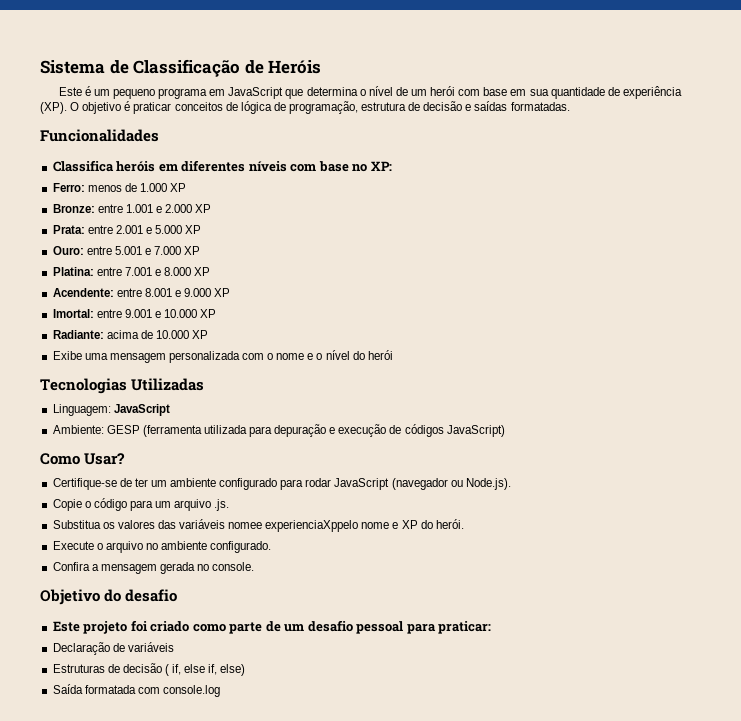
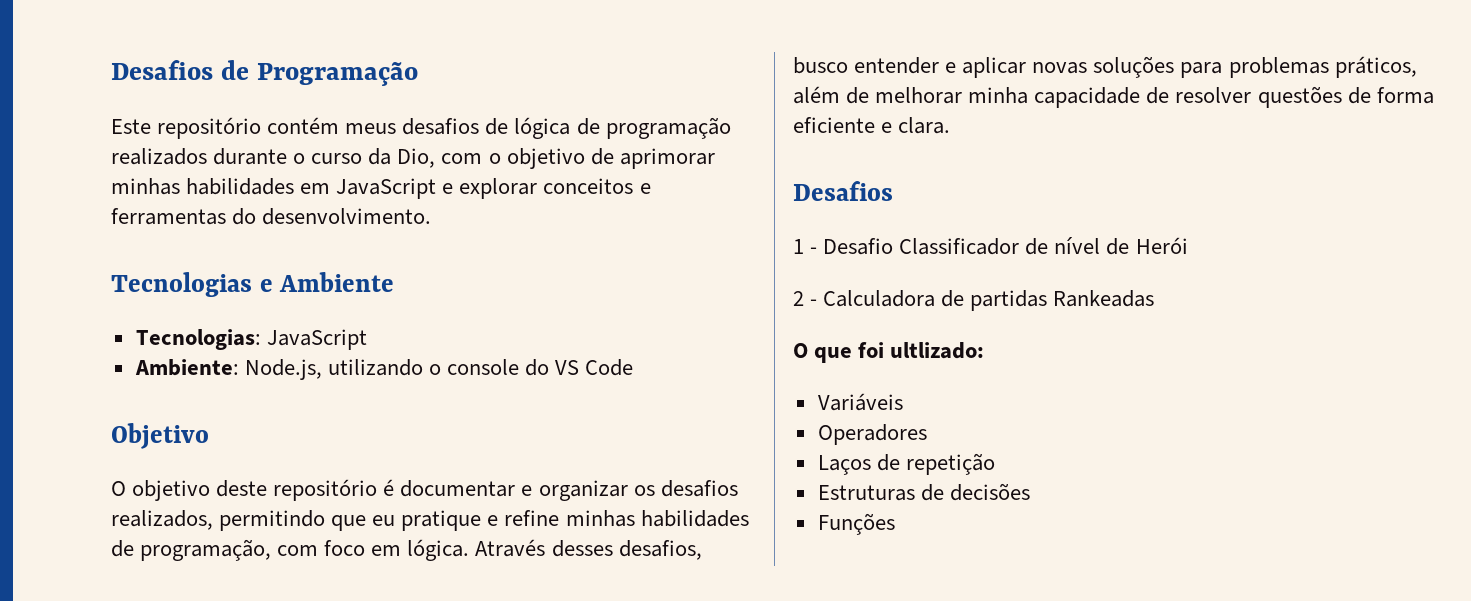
- Sistema de Classificação de Heróis
- Este é um pequeno programa em JavaScript que determina o nível de um herói com base em sua quantidade de experiência (XP). O objetivo é praticar conceitos de lógica de programação, estrutura de decisão e saídas formatadas.
- Funcionalidades
- Classifica heróis em diferentes níveis com base no XP:
- Ferro: menos de 1.000 XP
- Bronze: entre 1.001 e 2.000 XP
- Prata: entre 2.001 e 5.000 XP
- Ouro: entre 5.001 e 7.000 XP
- Platina: entre 7.001 e 8.000 XP
- Acendente: entre 8.001 e 9.000 XP
- Imortal: entre 9.001 e 10.000 XP
- Radiante: acima de 10.000 XP
- Exibe uma mensagem personalizada com o nome e o nível do herói
- Tecnologias Utilizadas
- Linguagem: JavaScript
- Ambiente: GESP (ferramenta utilizada para depuração e execução de códigos JavaScript)
- Como Usar?
- Certifique-se de ter um ambiente configurado para rodar JavaScript (navegador ou Node.js).
- Copie o código para um arquivo .js.
- Substitua os valores das variáveis nomee experienciaXppelo nome e XP do herói.
- Execute o arquivo no ambiente configurado.
- Confira a mensagem gerada no console.
- Objetivo do desafio
- Este projeto foi criado como parte de um desafio pessoal para praticar:
- Declaração de variáveis
- Estruturas de decisão ( if, else if, else)
- Saída formatada com console.log
+ Desafios de Programação
+ Este repositório contém meus desafios de lógica de programação realizados durante o curso da Dio, com o objetivo de aprimorar minhas habilidades em JavaScript e explorar conceitos e ferramentas do desenvolvimento.
+ Tecnologias e Ambiente
+ Tecnologias: JavaScript
+ Ambiente: Node.js, utilizando o console do VS Code
+ Objetivo
+ O objetivo deste repositório é documentar e organizar os desafios realizados, permitindo que eu pratique e refine minhas habilidades de programação, com foco em lógica. Através desses desafios, busco entender e aplicar novas soluções para problemas práticos, além de melhorar minha capacidade de resolver questões de forma eficiente e clara.
+ Desafios
+ 1 - Desafio Classificador de nível de Herói
+ 2 - Calculadora de partidas Rankeadas
+ O que foi ultlizado:
+ Variáveis
+ Operadores
+ Laços de repetição
+ Estruturas de decisões
+ Funções

